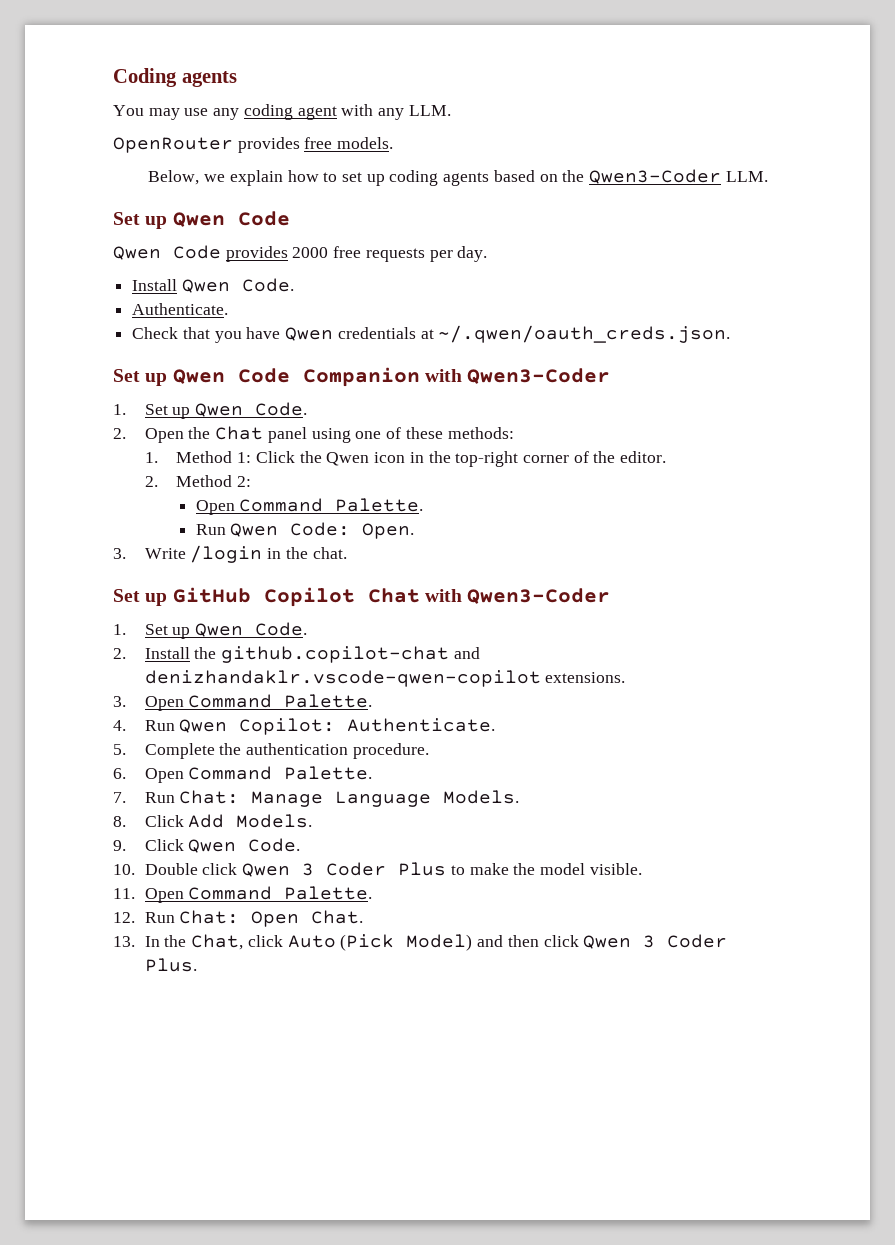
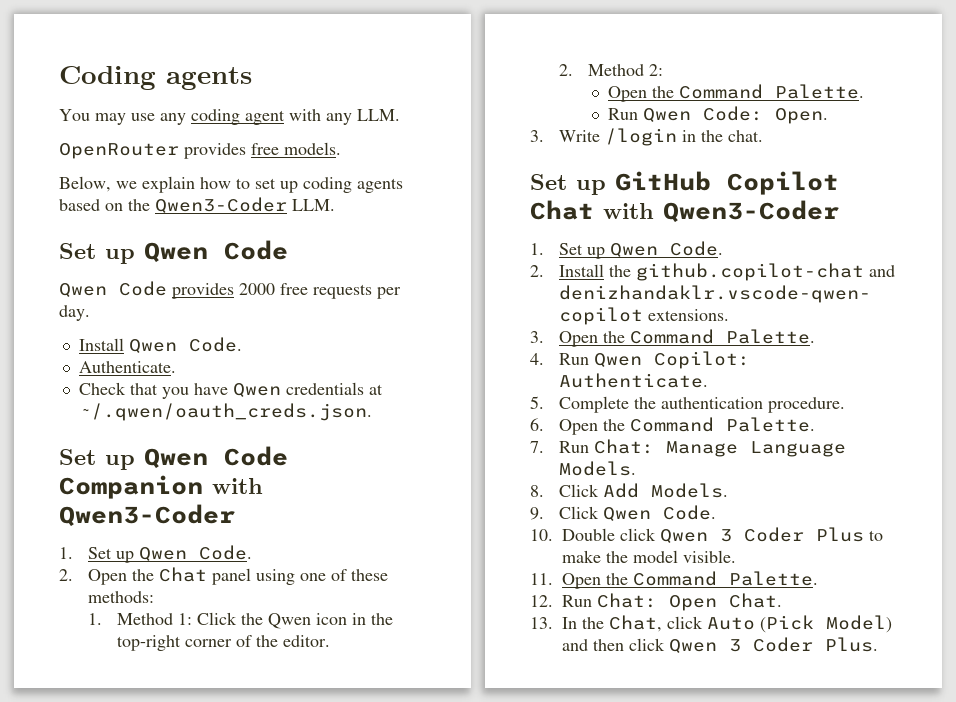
  2. Method 2:
- Open Command Palette.
+ Open the Command Palette.
- 3. Open Command Palette.
+ 3. Open the Command Palette.
- 6. Open Command Palette.
+ 6. Open the Command Palette.
- 11. Open Command Palette.
+ 11. Open the Command Palette.

